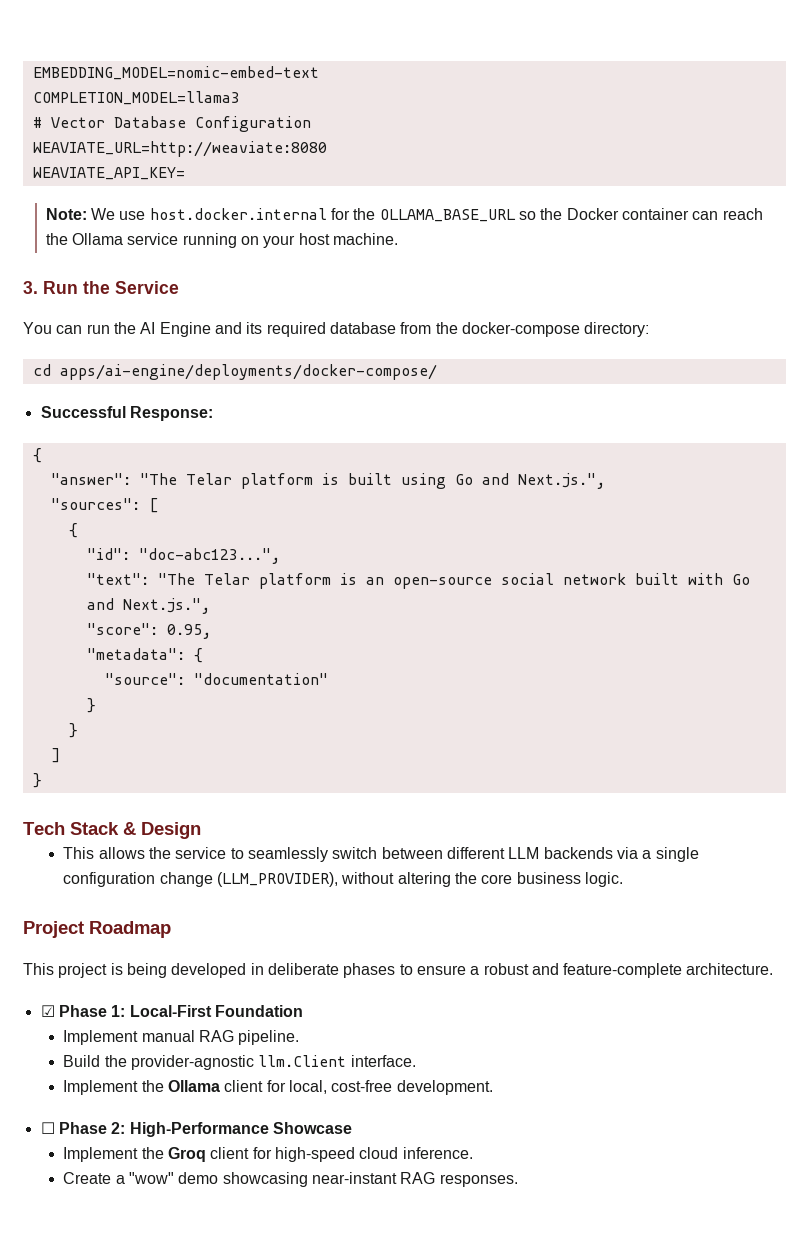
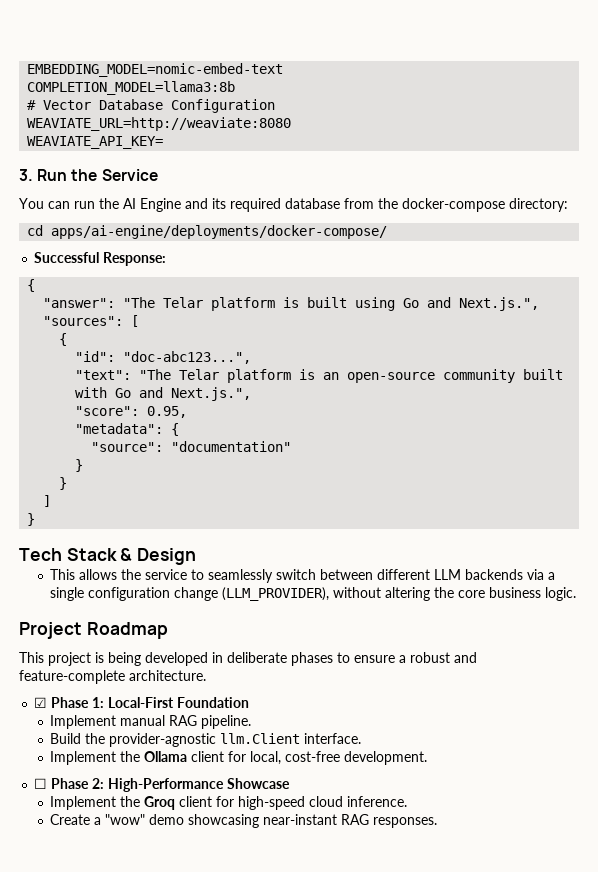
- COMPLETION_MODEL=llama3
+ COMPLETION_MODEL=llama3:8b
- Note: We use host.docker.internal for the OLLAMA_BASE_URL so the Docker container can reach the Ollama service running on your host machine.
- "text": "The Telar platform is an open-source social network built with Go and Next.js.",
+ "text": "The Telar platform is an open-source community built with Go and Next.js.",

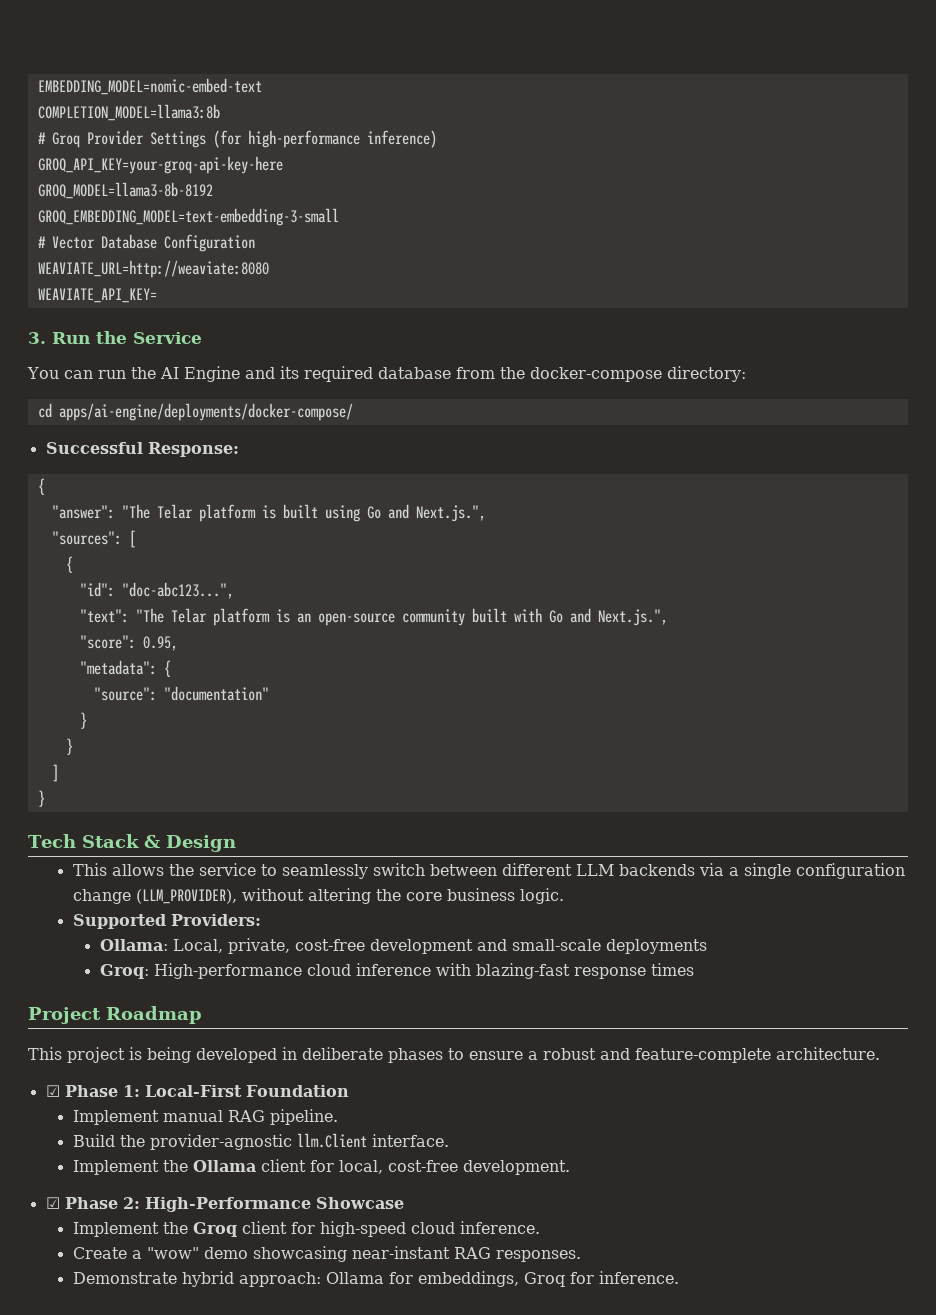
+ # Groq Provider Settings (for high-performance inference)
+ GROQ_API_KEY=your-groq-api-key-here
+ GROQ_MODEL=llama3-8b-8192
+ GROQ_EMBEDDING_MODEL=text-embedding-3-small
+ Supported Providers:
+ Ollama: Local, private, cost-free development and small-scale deployments
+ Groq: High-performance cloud inference with blazing-fast response times
- ☐ Phase 2: High-Performance Showcase
+ ☑ Phase 2: High-Performance Showcase
+ Demonstrate hybrid approach: Ollama for embeddings, Groq for inference.

